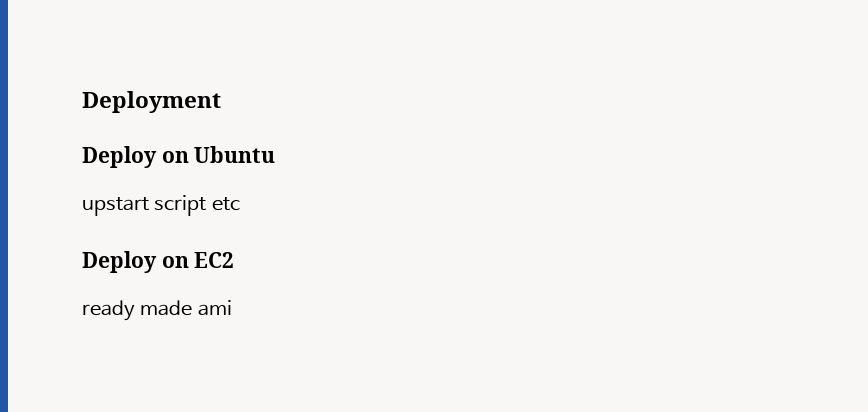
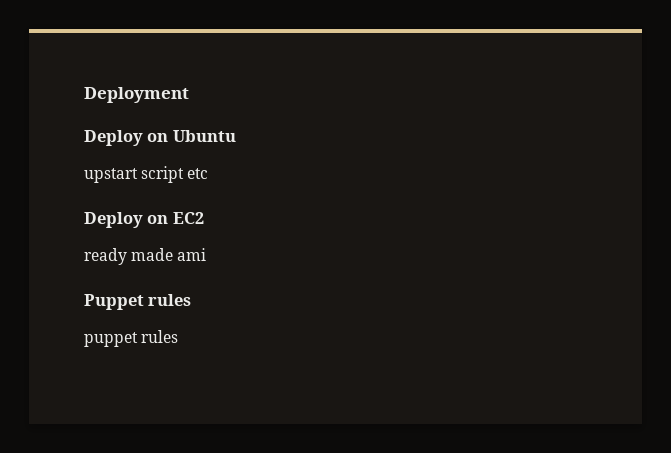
+ Puppet rules
+ puppet rules

